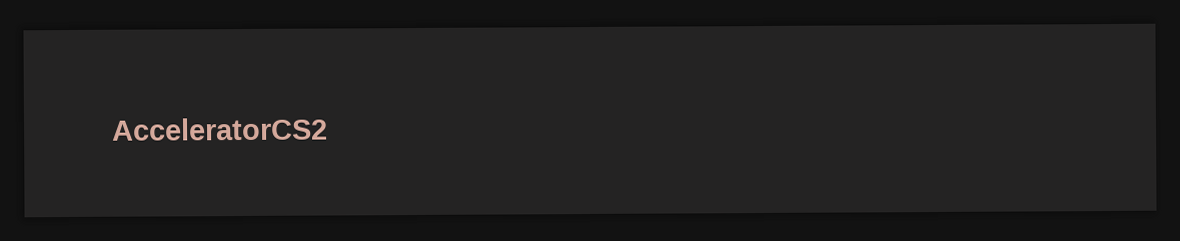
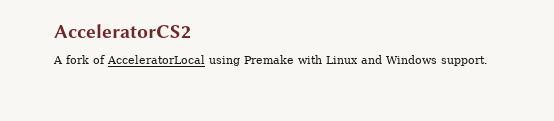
+ A fork of AcceleratorLocal using Premake with Linux and Windows support.

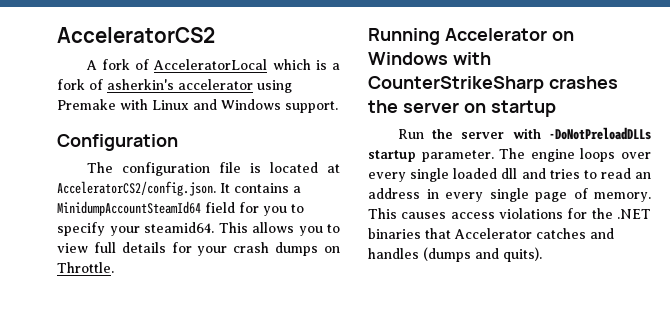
- A fork of AcceleratorLocal using Premake with Linux and Windows support.
+ A fork of AcceleratorLocal which is a fork of asherkin's accelerator using Premake with Linux and Windows support.
+ Configuration
+ The configuration file is located at AcceleratorCS2/config.json. It contains a MinidumpAccountSteamId64 field for you to specify your steamid64. This allows you to view full details for your crash dumps on Throttle.
+ Running Accelerator on Windows with CounterStrikeSharp crashes the server on startup
+ Run the server with -DoNotPreloadDLLs startup parameter. The engine loops over every single loaded dll and tries to read an address in every single page of memory. This causes access violations for the .NET binaries that Accelerator catches and handles (dumps and quits).

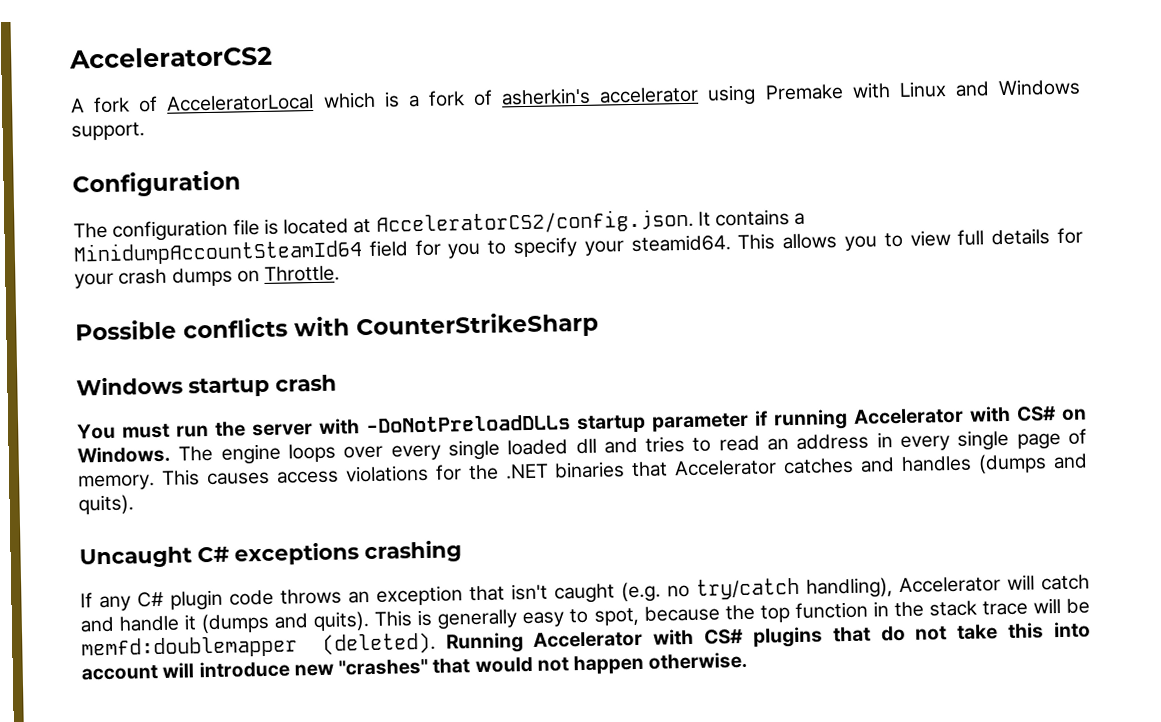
- Running Accelerator on Windows with CounterStrikeSharp crashes the server on startup
- Run the server with -DoNotPreloadDLLs startup parameter.
+ Possible conflicts with CounterStrikeSharp
+ Windows startup crash
+ You must run the server with -DoNotPreloadDLLs startup parameter if running Accelerator with CS# on Windows.
+ Uncaught C# exceptions crashing
+ If any C# plugin code throws an exception that isn't caught (e.g. no try/catch handling), Accelerator will catch and handle it (dumps and quits). This is generally easy to spot, because the top function in the stack trace will be memfd:doublemapper (deleted). Running Accelerator with CS# plugins that do not take this into account will introduce new "crashes" that would not happen otherwise.

